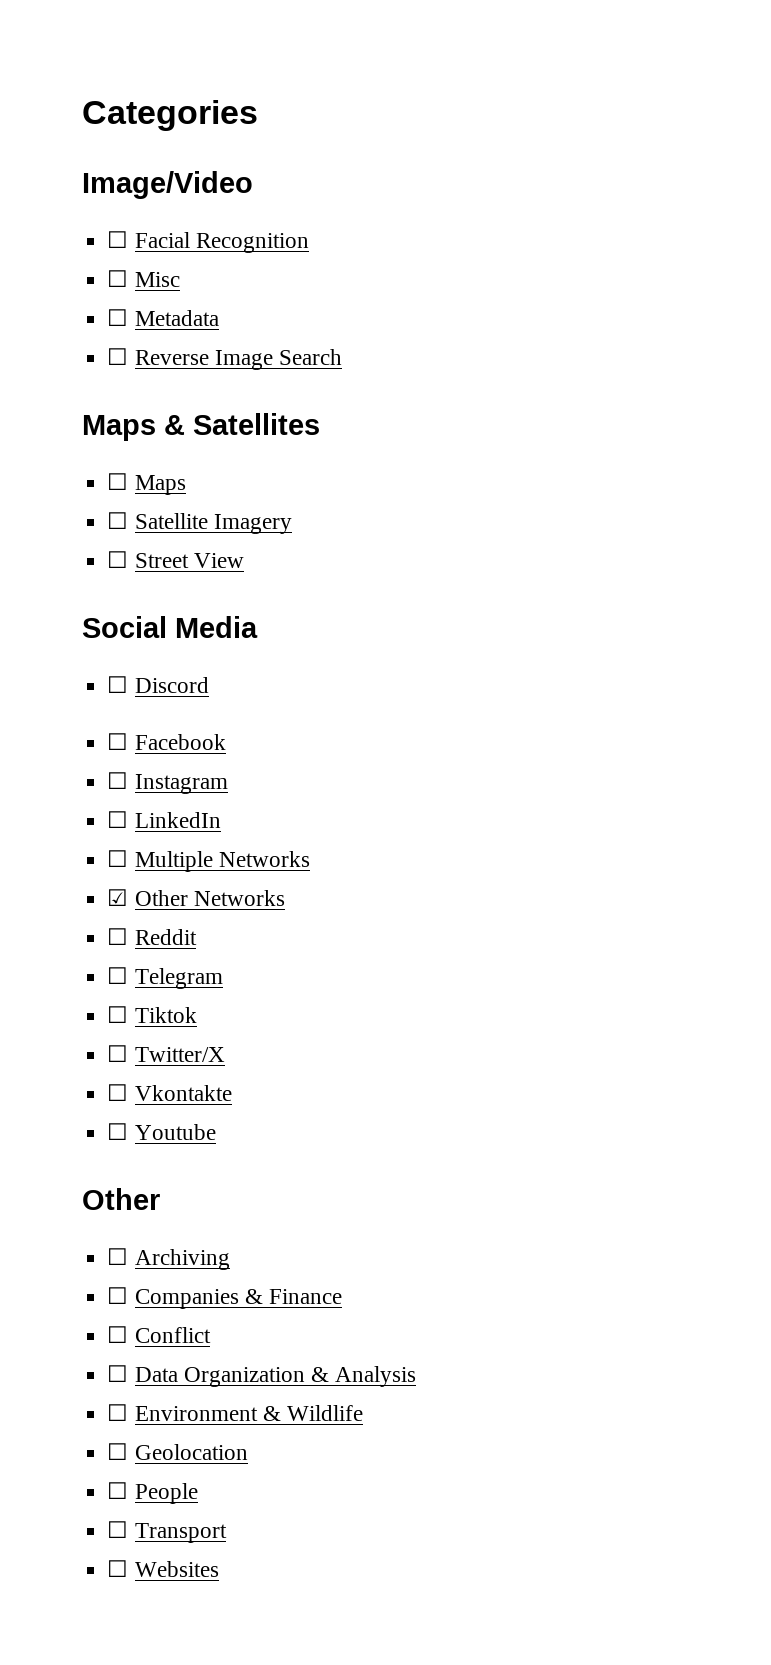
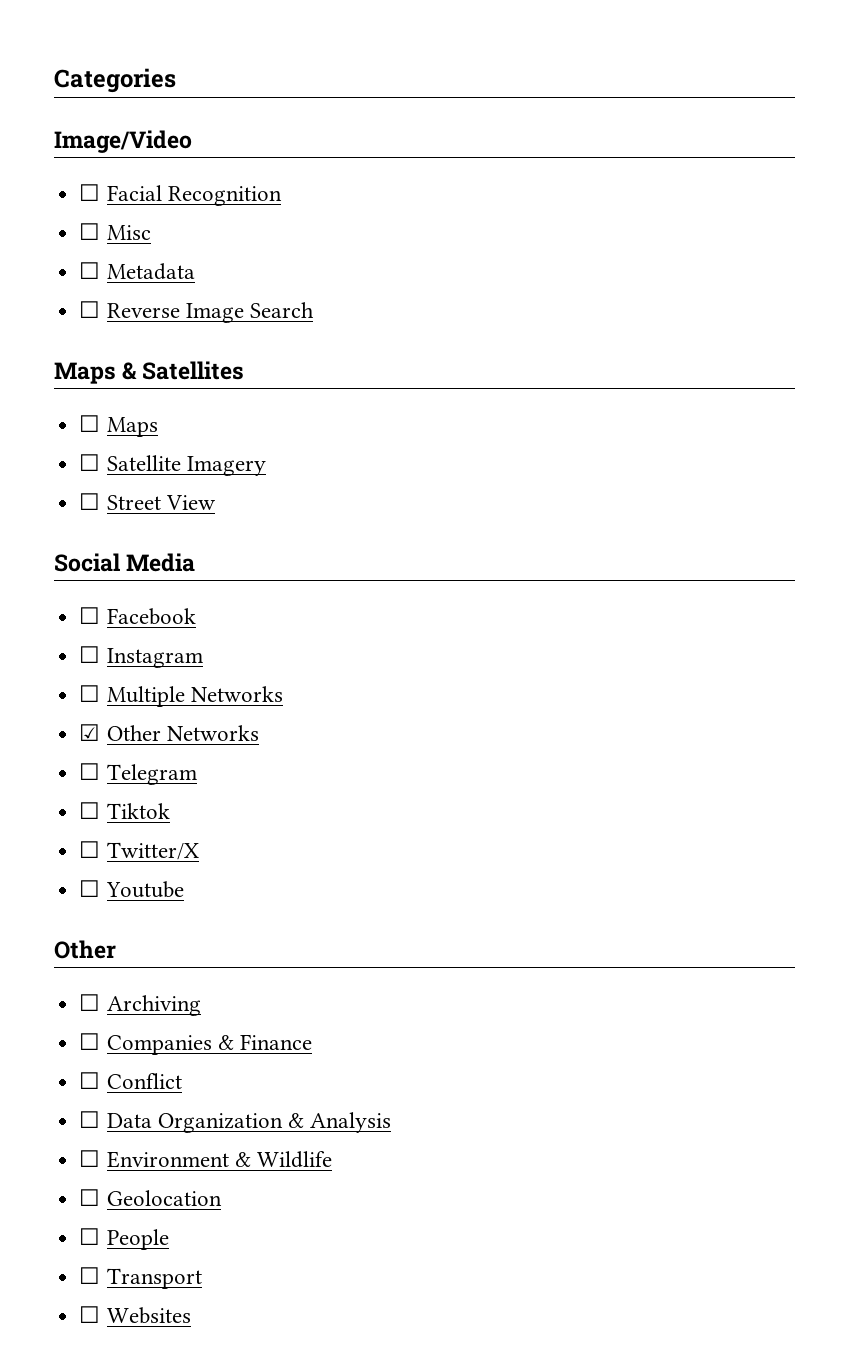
- ☐ Discord
- ☐ LinkedIn
- ☐ Reddit
- ☐ Vkontakte

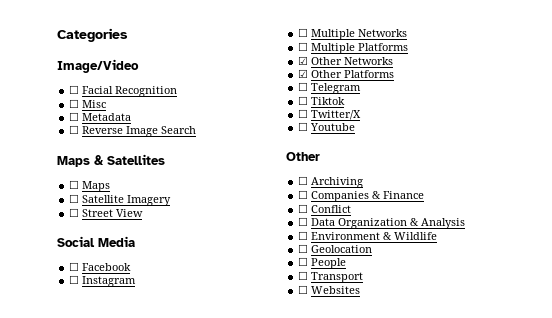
+ ☐ Multiple Platforms
+ ☑ Other Platforms

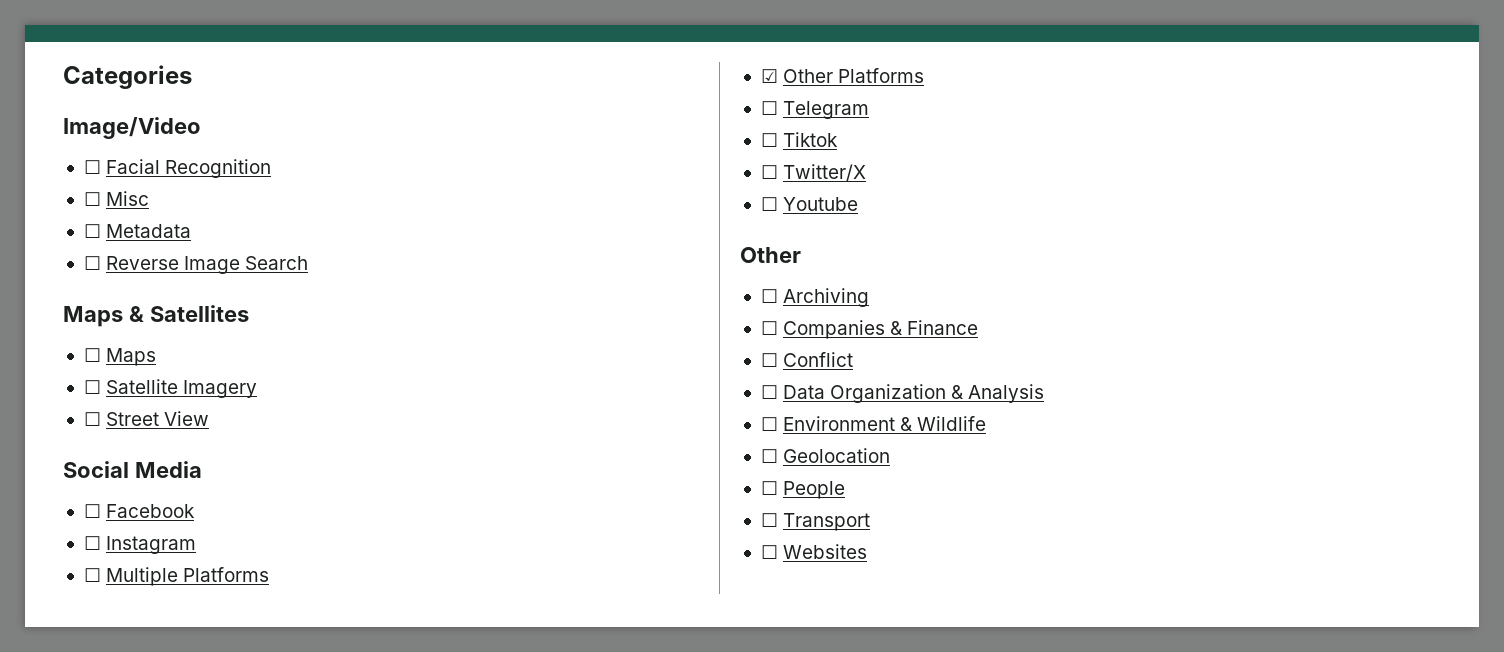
- ☐ Multiple Networks
- ☑ Other Networks

